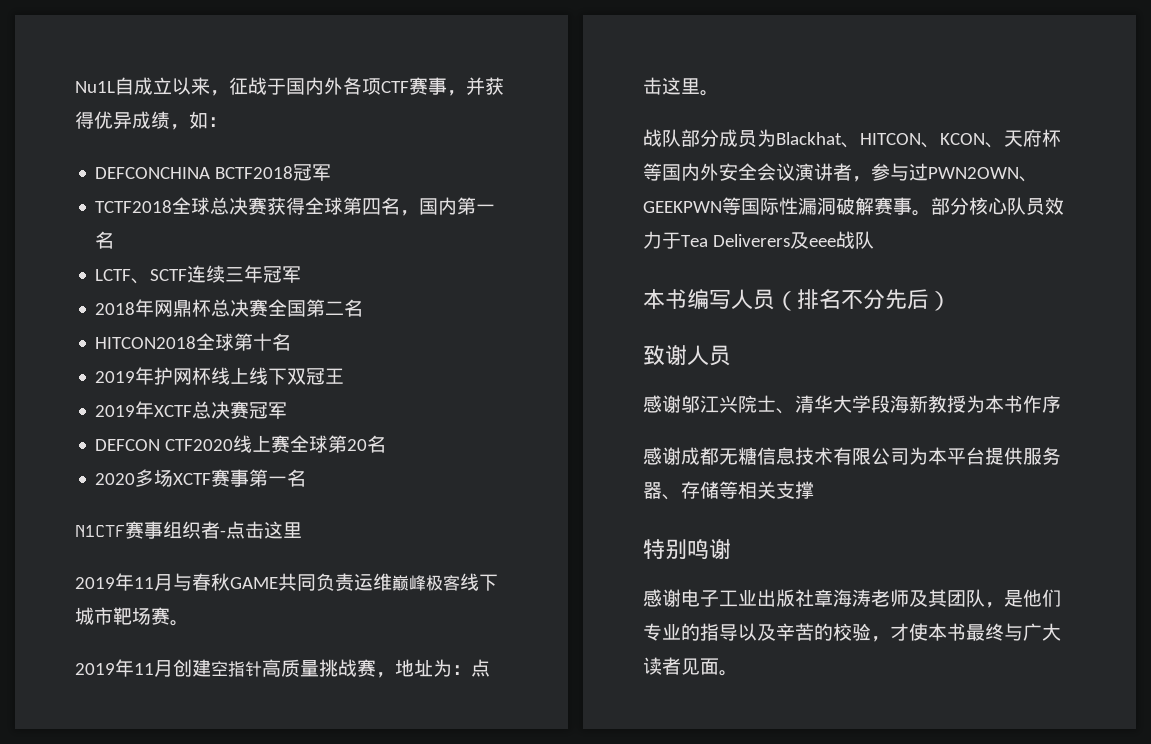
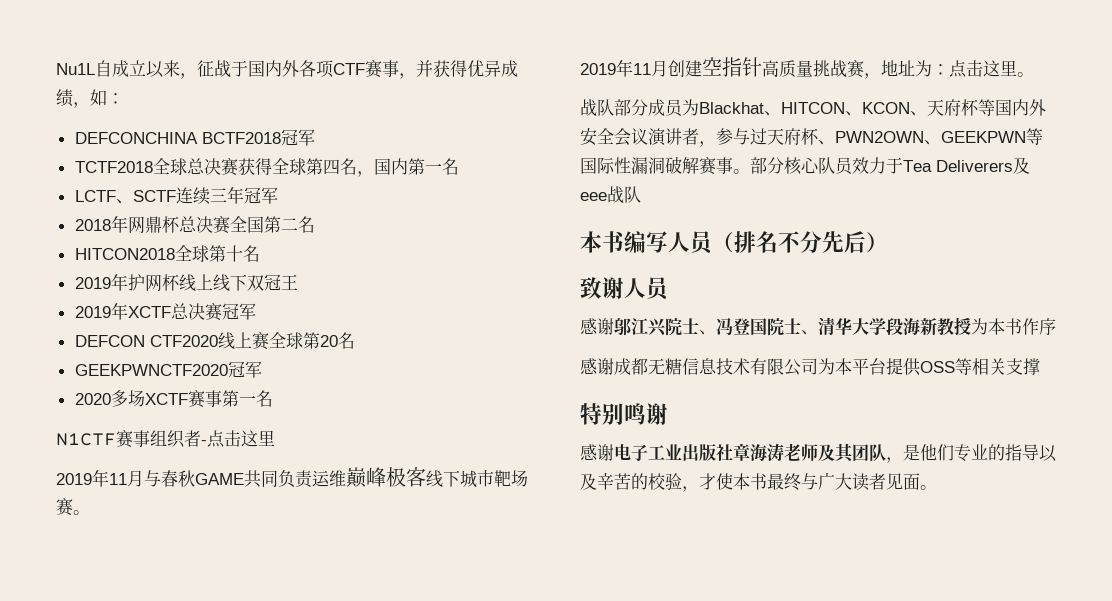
+ GEEKPWNCTF2020冠军
- 战队部分成员为Blackhat、HITCON、KCON、天府杯等国内外安全会议演讲者，参与过PWN2OWN、GEEKPWN等国际性漏洞破解赛事。
+ 战队部分成员为Blackhat、HITCON、KCON、天府杯等国内外安全会议演讲者，参与过天府杯、PWN2OWN、GEEKPWN等国际性漏洞破解赛事。
- 感谢邬江兴院士、清华大学段海新教授为本书作序
+ 感谢邬江兴院士、冯登国院士、清华大学段海新教授为本书作序
- 感谢成都无糖信息技术有限公司为本平台提供服务器、存储等相关支撑
+ 感谢成都无糖信息技术有限公司为本平台提供OSS等相关支撑

